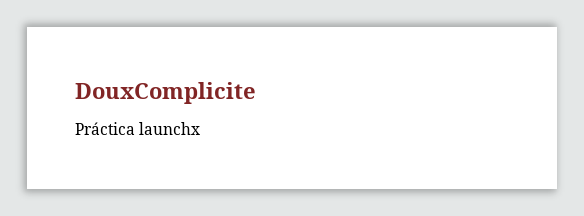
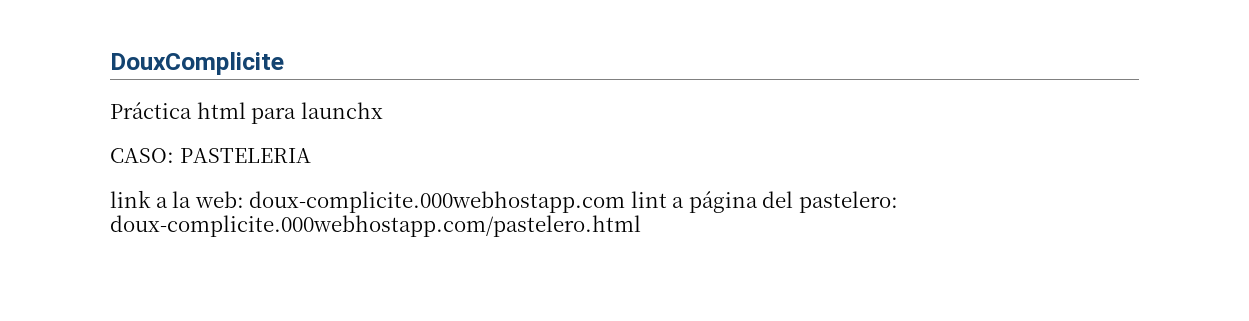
- Práctica launchx
+ Práctica html para launchx
+ CASO: PASTELERIA
+ link a la web: doux-complicite.000webhostapp.com lint a página del pastelero: doux-complicite.000webhostapp.com/pastelero.html

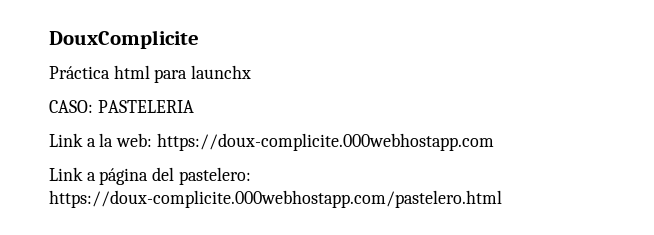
- link a la web: doux-complicite.000webhostapp.com lint a página del pastelero: doux-complicite.000webhostapp.com/pastelero.html
+ Link a la web: https://doux-complicite.000webhostapp.com
+ Link a página del pastelero: https://doux-complicite.000webhostapp.com/pastelero.html

